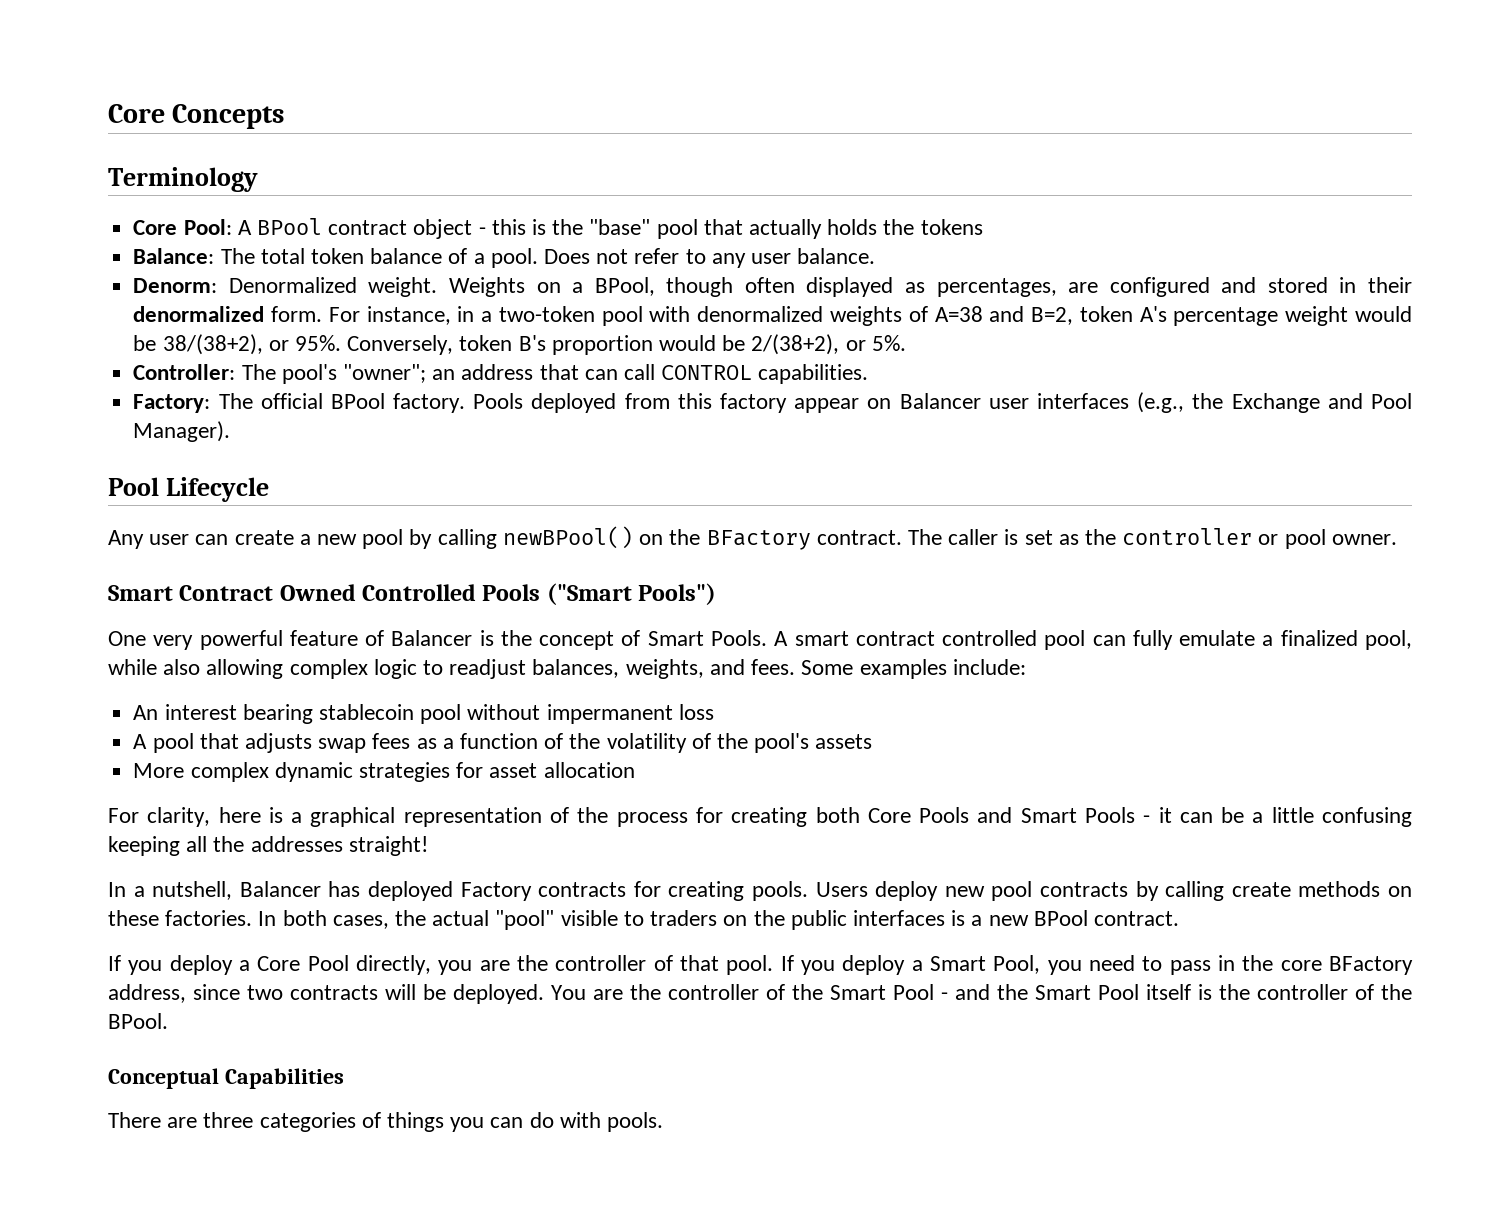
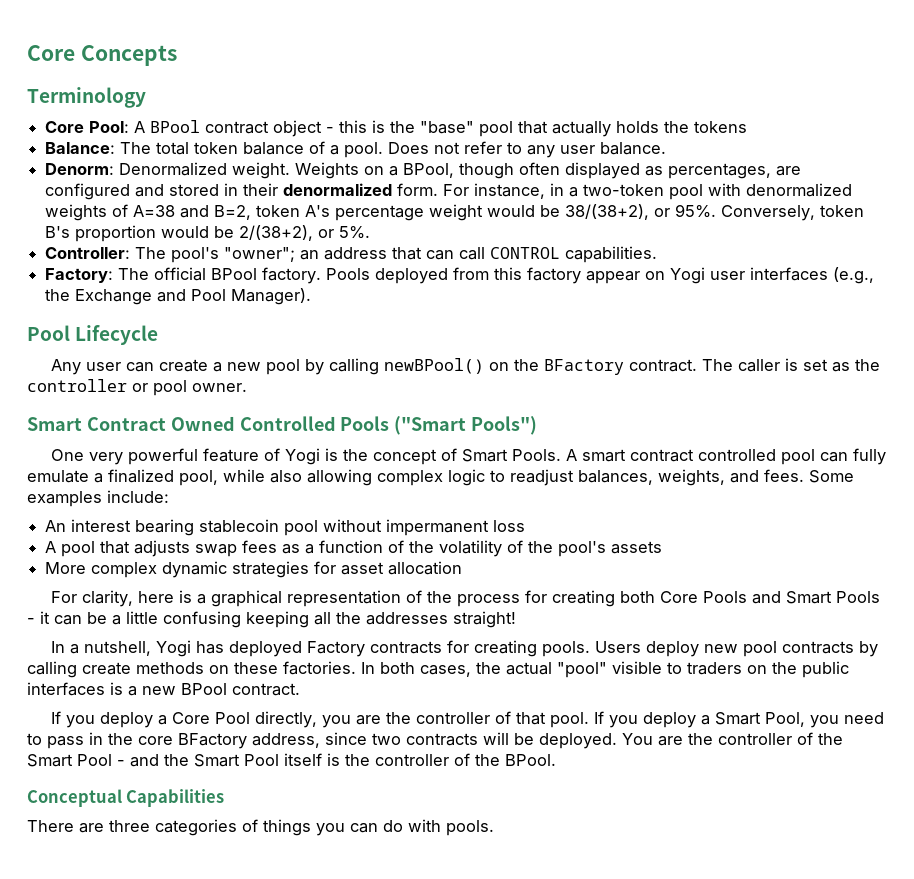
- Pools deployed from this factory appear on Balancer user interfaces (e.g., the Exchange and Pool Manager).
+ Pools deployed from this factory appear on Yogi user interfaces (e.g., the Exchange and Pool Manager).
- One very powerful feature of Balancer is the concept of Smart Pools.
+ One very powerful feature of Yogi is the concept of Smart Pools.
- In a nutshell, Balancer has deployed Factory contracts for creating pools.
+ In a nutshell, Yogi has deployed Factory contracts for creating pools.

